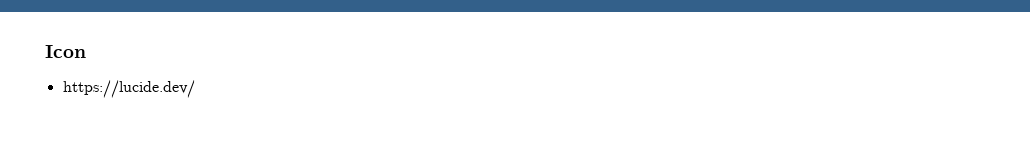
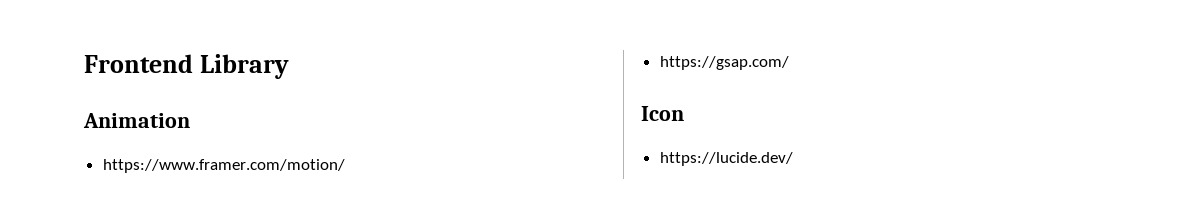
+ Frontend Library
+ Animation
+ https://www.framer.com/motion/
+ https://gsap.com/

